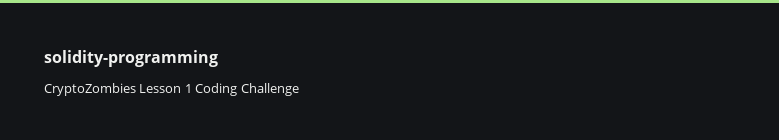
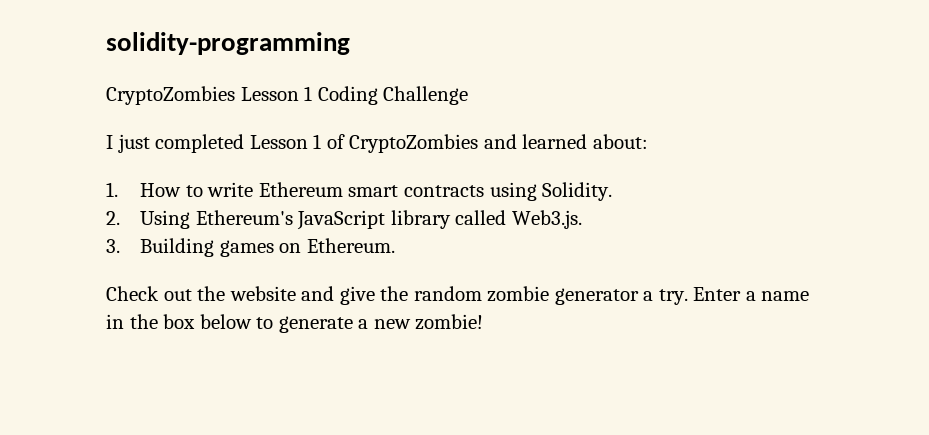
+ I just completed Lesson 1 of CryptoZombies and learned about:
+ 1. How to write Ethereum smart contracts using Solidity.
+ 2. Using Ethereum's JavaScript library called Web3.js.
+ 3. Building games on Ethereum.
+ Check out the website and give the random zombie generator a try. Enter a name in the box below to generate a new zombie!

